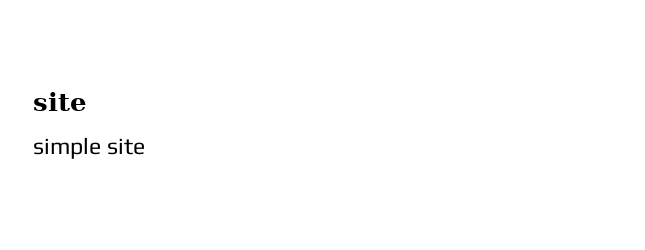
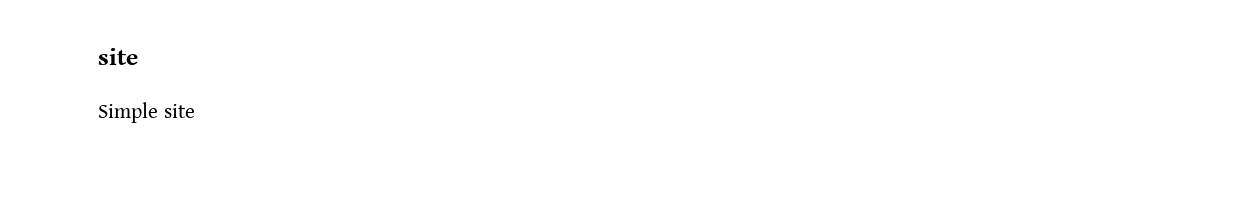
- simple site
+ Simple site

